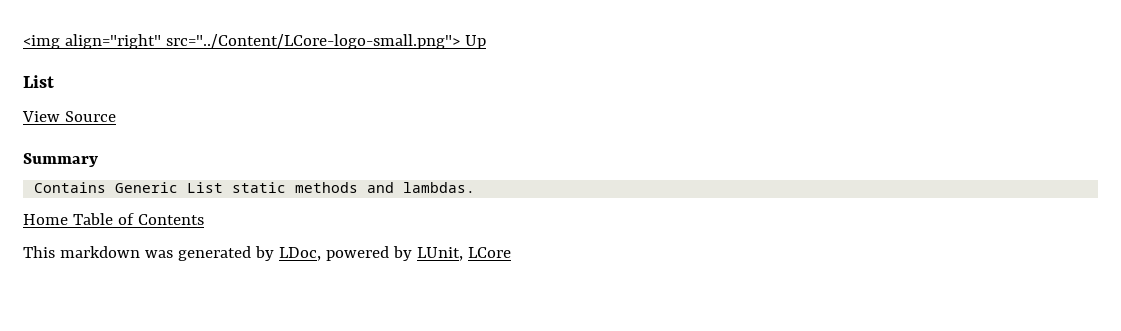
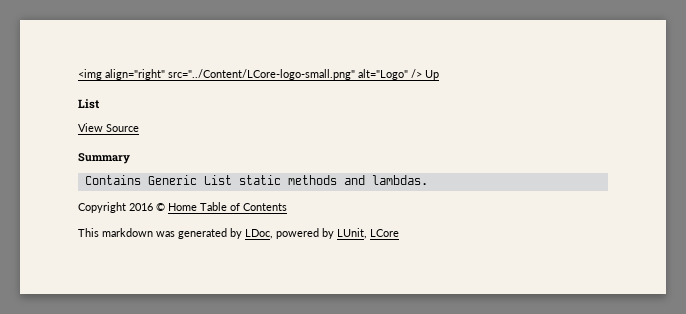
- <img align="right" src="../Content/LCore-logo-small.png"> Up
+ <img align="right" src="../Content/LCore-logo-small.png" alt="Logo" /> Up
- Home Table of Contents
+ Copyright 2016 © Home Table of Contents

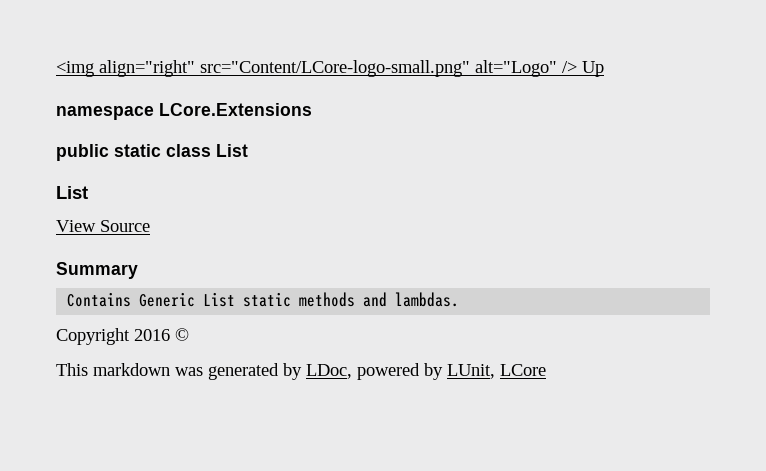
- <img align="right" src="../Content/LCore-logo-small.png" alt="Logo" /> Up
+ <img align="right" src="Content/LCore-logo-small.png" alt="Logo" /> Up
+ namespace LCore.Extensions
+ public static class List
- Copyright 2016 © Home Table of Contents
+ Copyright 2016 ©

